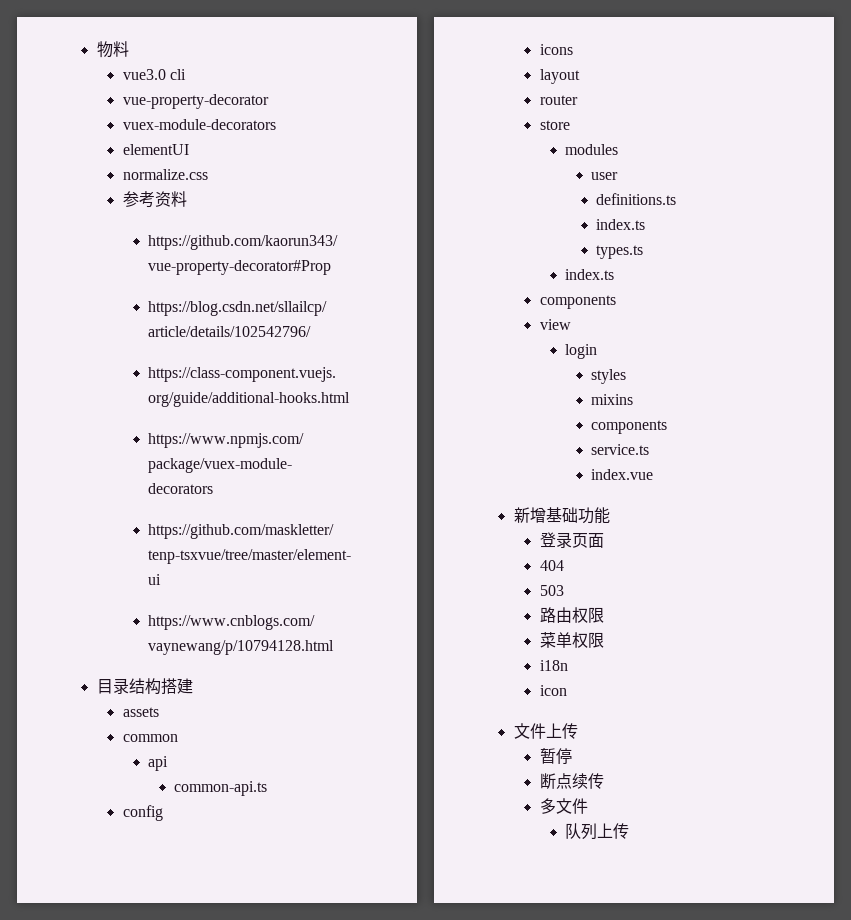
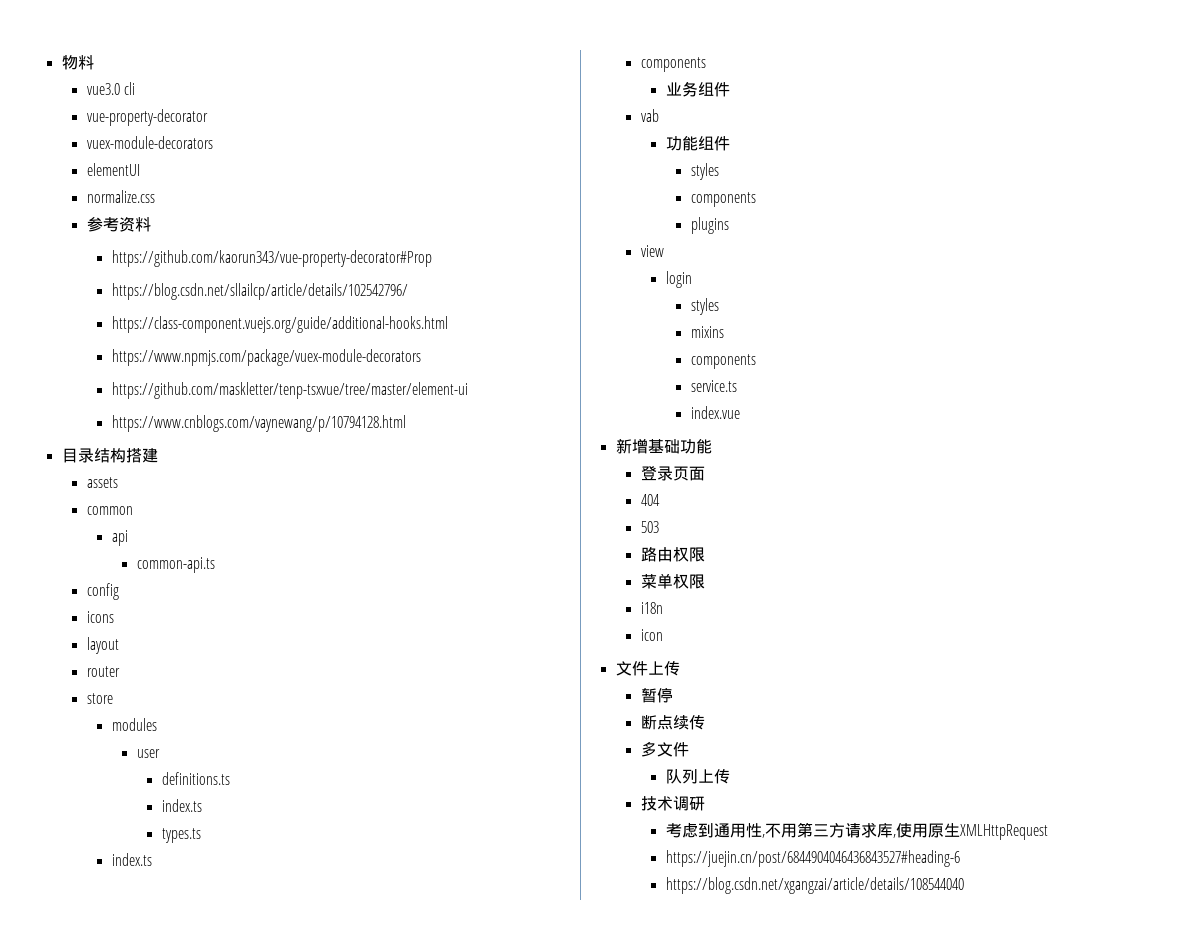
+ 业务组件
+ vab
+ 功能组件
+ styles
+ components
+ plugins
+ 技术调研
+ 考虑到通用性,不用第三方请求库,使用原生XMLHttpRequest
+ https://juejin.cn/post/6844904046436843527#heading-6
+ https://blog.csdn.net/xgangzai/article/details/108544040

